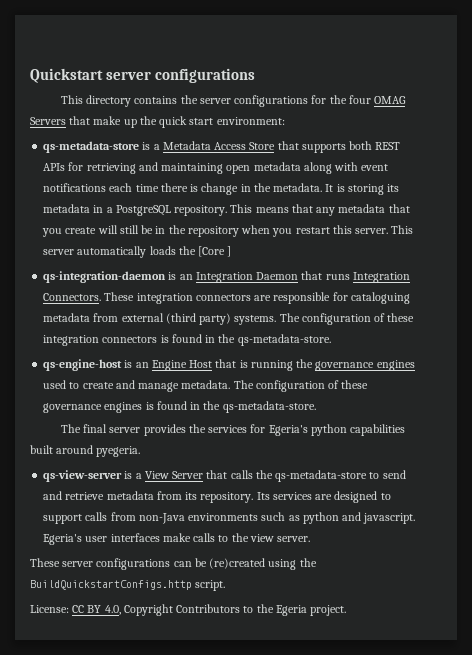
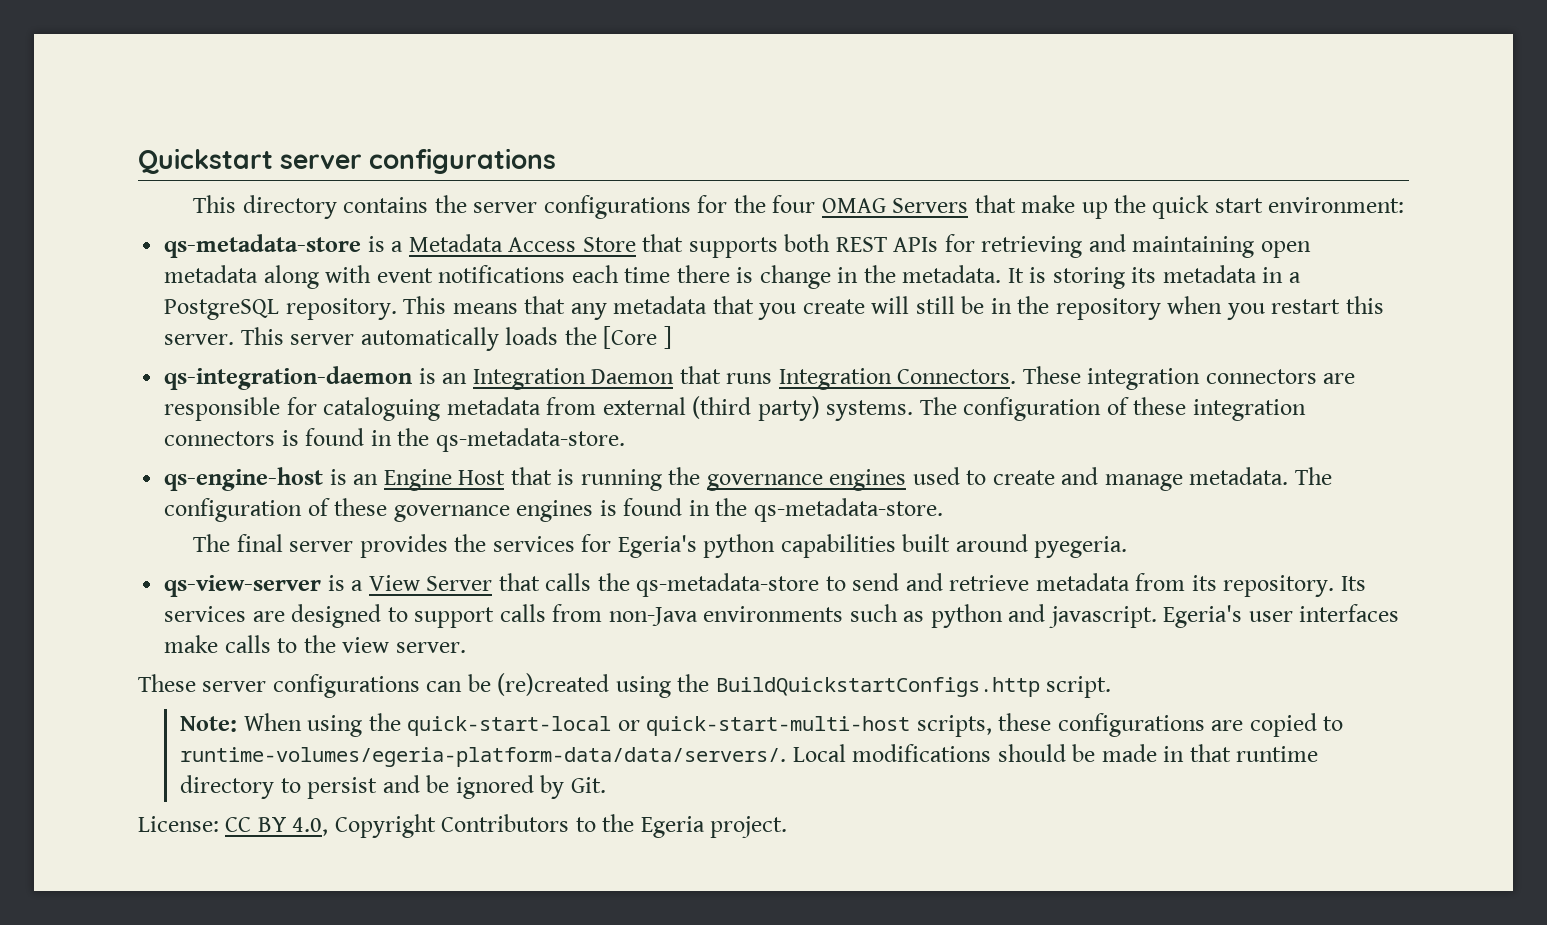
+ Note: When using the quick-start-local or quick-start-multi-host scripts, these configurations are copied to runtime-volumes/egeria-platform-data/data/servers/. Local modifications should be made in that runtime directory to persist and be ignored by Git.

